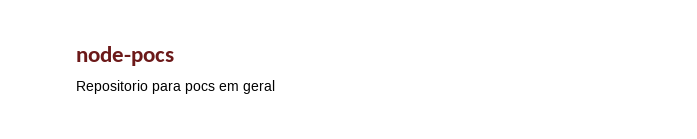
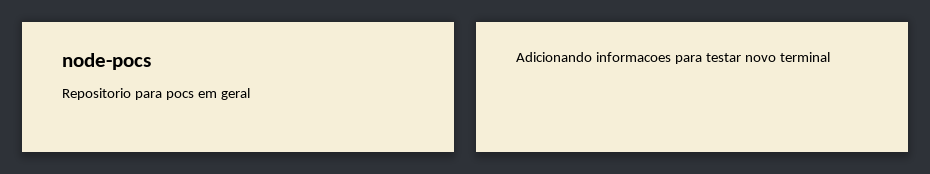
+ Adicionando informacoes para testar novo terminal

